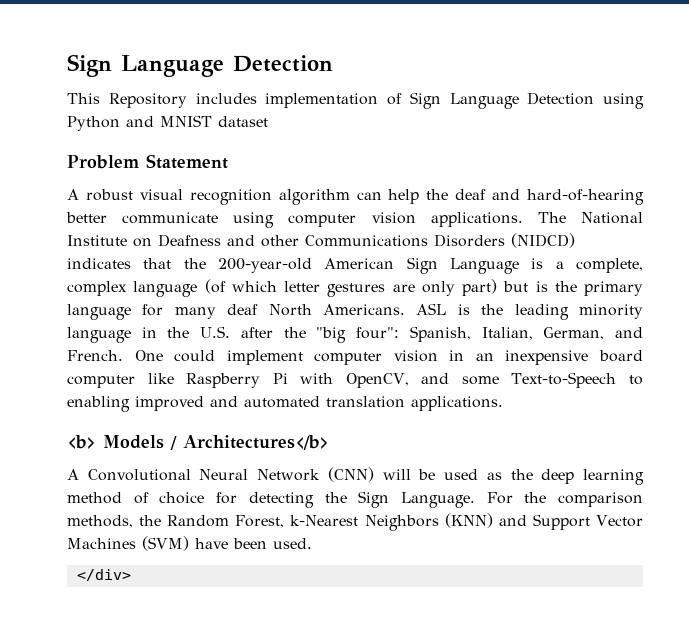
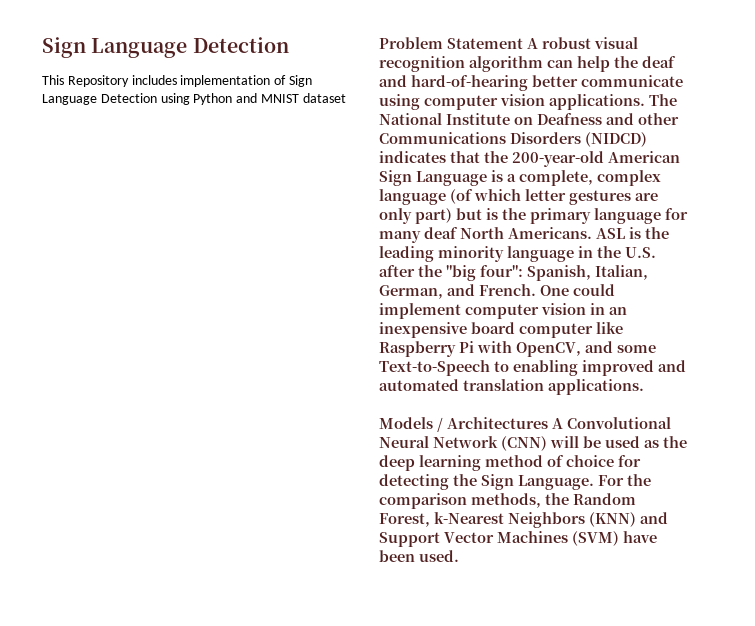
- Problem Statement
- A robust visual recognition algorithm can help the deaf and hard-of-hearing better communicate using computer vision applications.
+ Problem Statement A robust visual recognition algorithm can help the deaf and hard-of-hearing better communicate using computer vision applications.
- <b> Models / Architectures</b>
- A Convolutional Neural Network (CNN) will be used as the deep learning method of choice for detecting the Sign Language.
+ Models / Architectures A Convolutional Neural Network (CNN) will be used as the deep learning method of choice for detecting the Sign Language.
- </div>

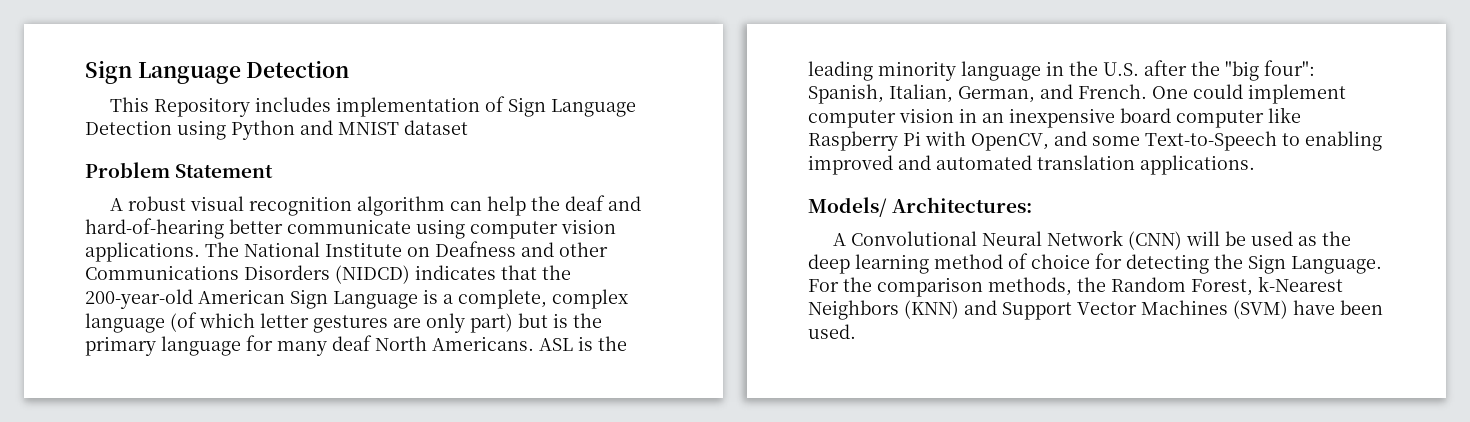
- Problem Statement A robust visual recognition algorithm can help the deaf and hard-of-hearing better communicate using computer vision applications.
+ Problem Statement
+ A robust visual recognition algorithm can help the deaf and hard-of-hearing better communicate using computer vision applications.
- Models / Architectures A Convolutional Neural Network (CNN) will be used as the deep learning method of choice for detecting the Sign Language.
+ Models/ Architectures:
+ A Convolutional Neural Network (CNN) will be used as the deep learning method of choice for detecting the Sign Language.

